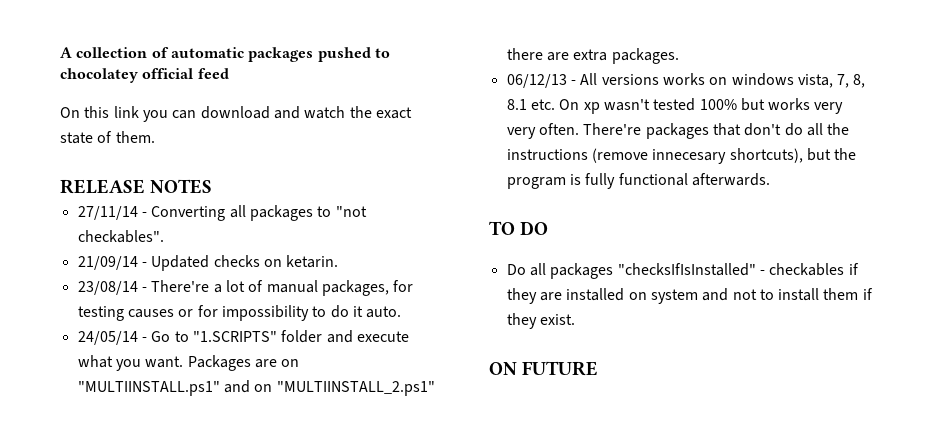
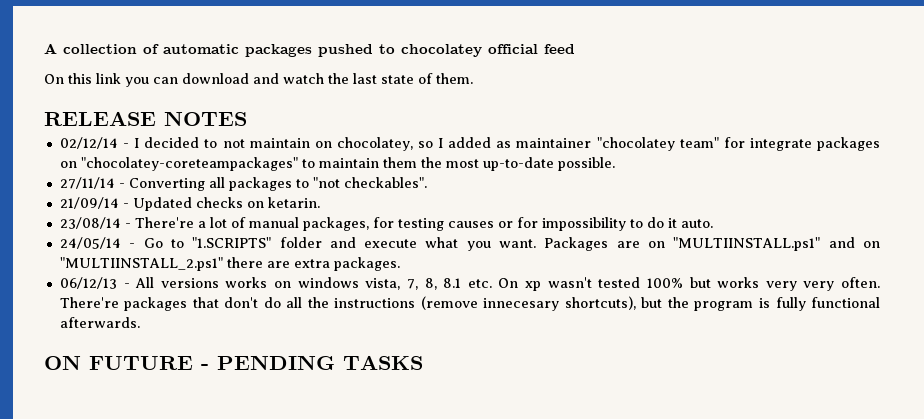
- On this link you can download and watch the exact state of them.
+ On this link you can download and watch the last state of them.
+ 02/12/14 - I decided to not maintain on chocolatey, so I added as maintainer "chocolatey team" for integrate packages on "chocolatey-coreteampackages" to maintain them the most up-to-date possible.
- TO DO
- Do all packages "checksIfIsInstalled" - checkables if they are installed on system and not to install them if they exist.
- ON FUTURE
+ ON FUTURE - PENDING TASKS

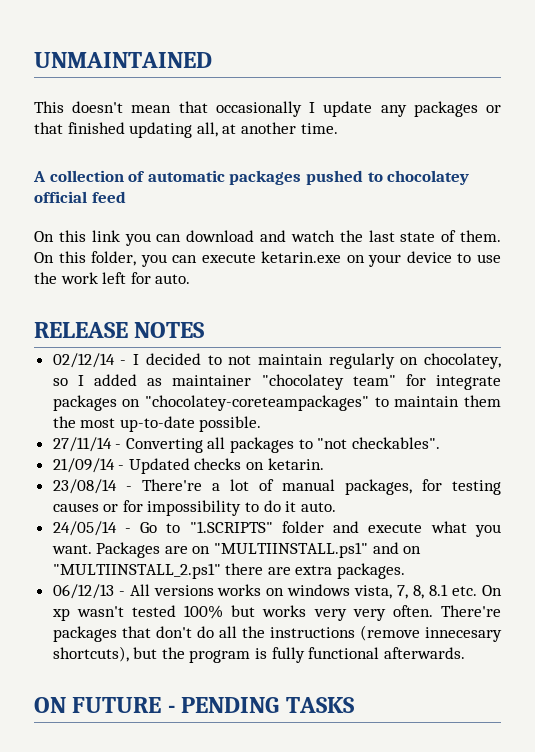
+ UNMAINTAINED
+ This doesn't mean that occasionally I update any packages or that finished updating all, at another time.
+ On this folder, you can execute ketarin.exe on your device to use the work left for auto.
- 02/12/14 - I decided to not maintain on chocolatey, so I added as maintainer "chocolatey team" for integrate packages on "chocolatey-coreteampackages" to maintain them the most up-to-date possible.
+ 02/12/14 - I decided to not maintain regularly on chocolatey, so I added as maintainer "chocolatey team" for integrate packages on "chocolatey-coreteampackages" to maintain them the most up-to-date possible.

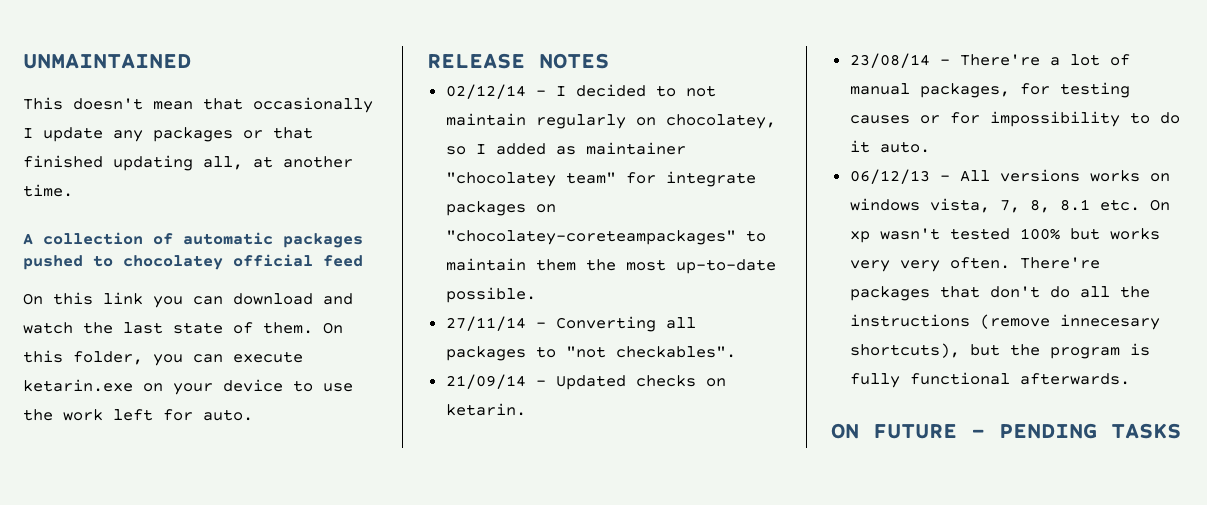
- 24/05/14 - Go to "1.SCRIPTS" folder and execute what you want. Packages are on "MULTIINSTALL.ps1" and on "MULTIINSTALL_2.ps1" there are extra packages.

